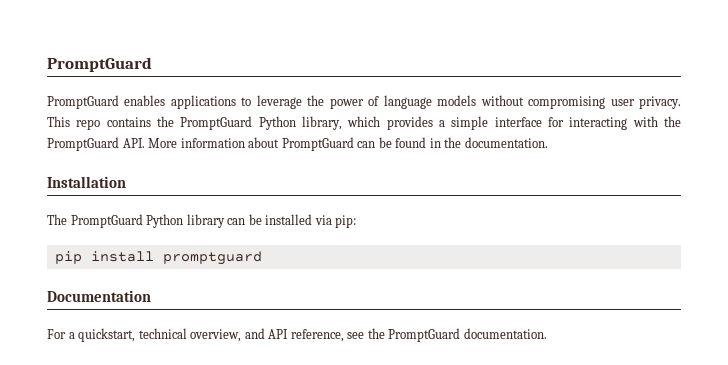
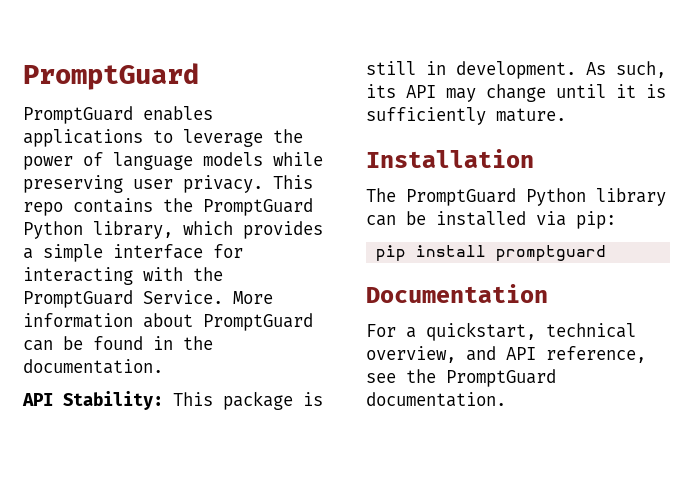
- PromptGuard enables applications to leverage the power of language models without compromising user privacy.
+ PromptGuard enables applications to leverage the power of language models while preserving user privacy.
- This repo contains the PromptGuard Python library, which provides a simple interface for interacting with the PromptGuard API. More information about PromptGuard can be found in the documentation.
+ This repo contains the PromptGuard Python library, which provides a simple interface for interacting with the PromptGuard Service. More information about PromptGuard can be found in the documentation.
+ API Stability: This package is still in development. As such, its API may change until it is sufficiently mature.

